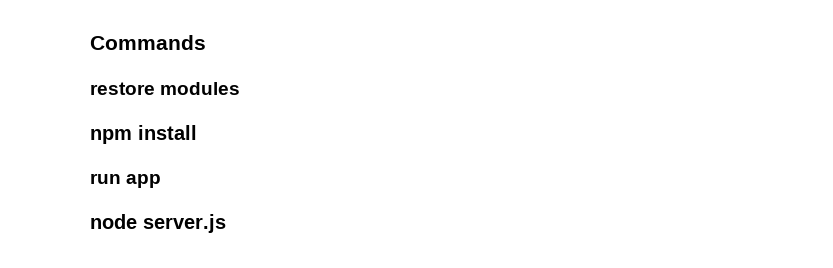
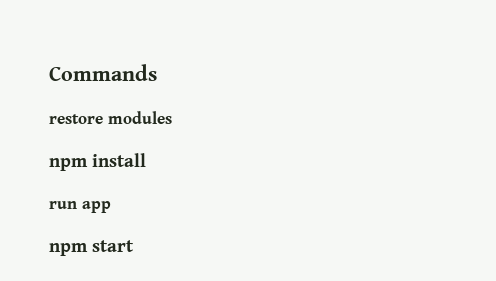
- node server.js
+ npm start

